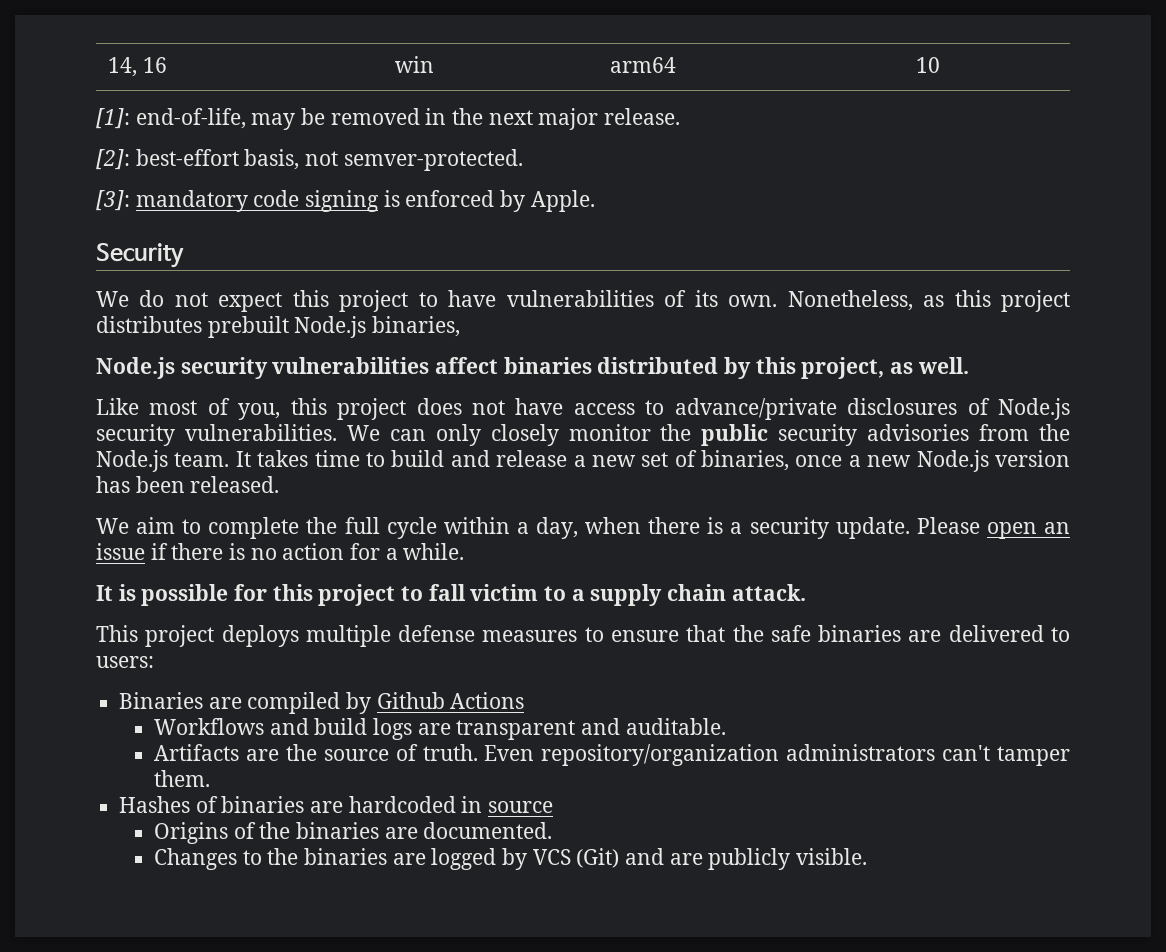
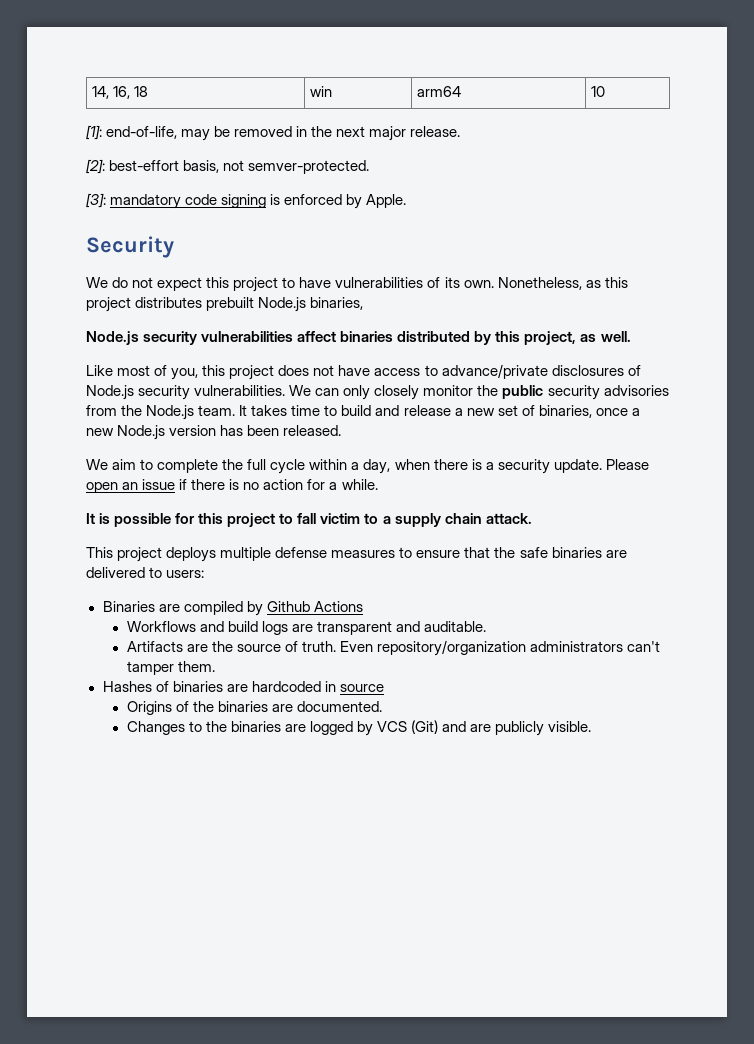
- 14, 16 | win | arm64 | 10
+ 14, 16, 18 | win | arm64 | 10

